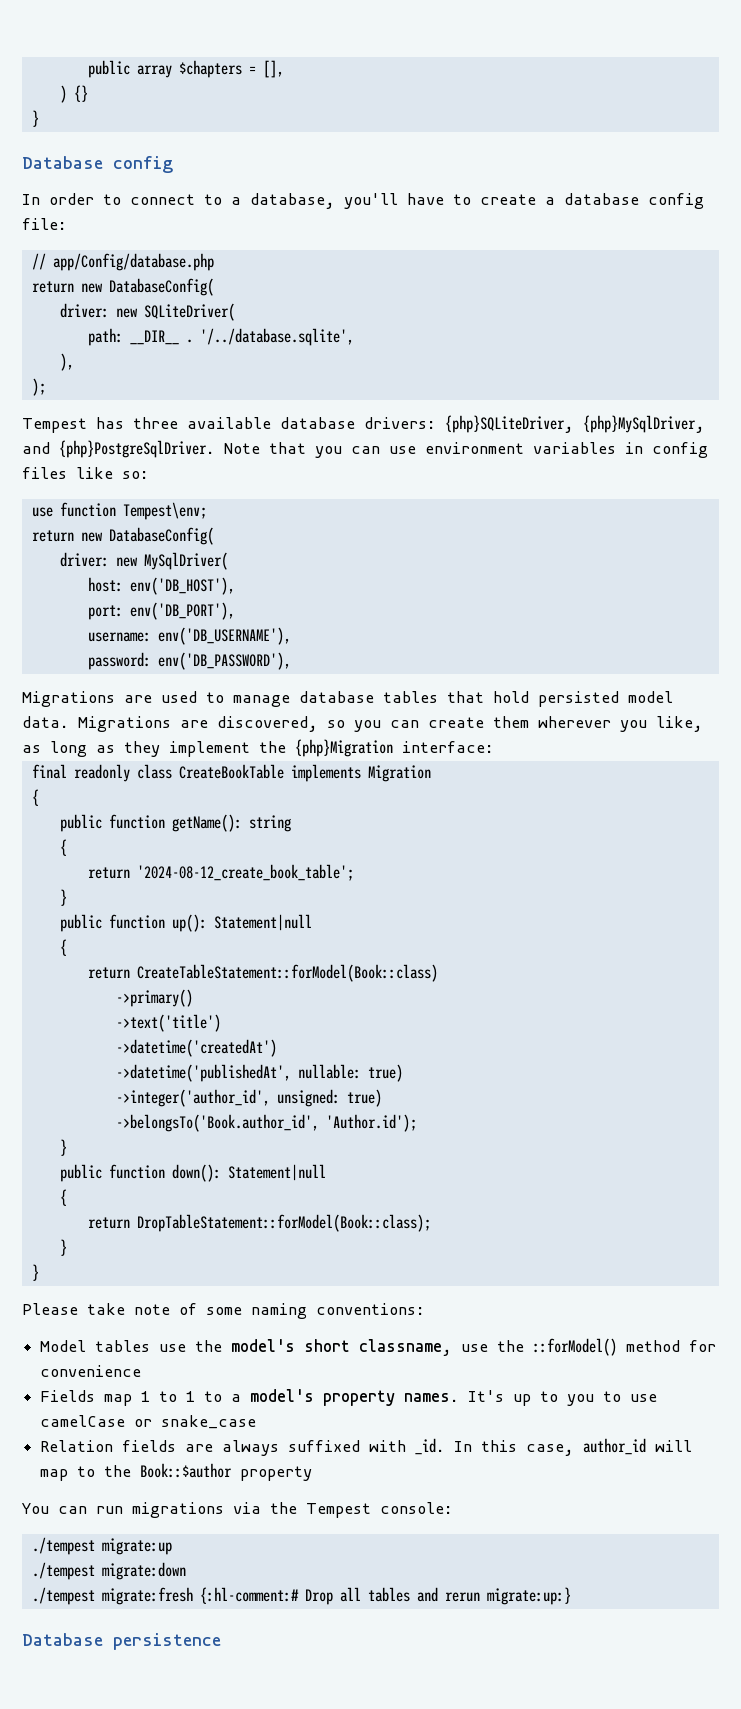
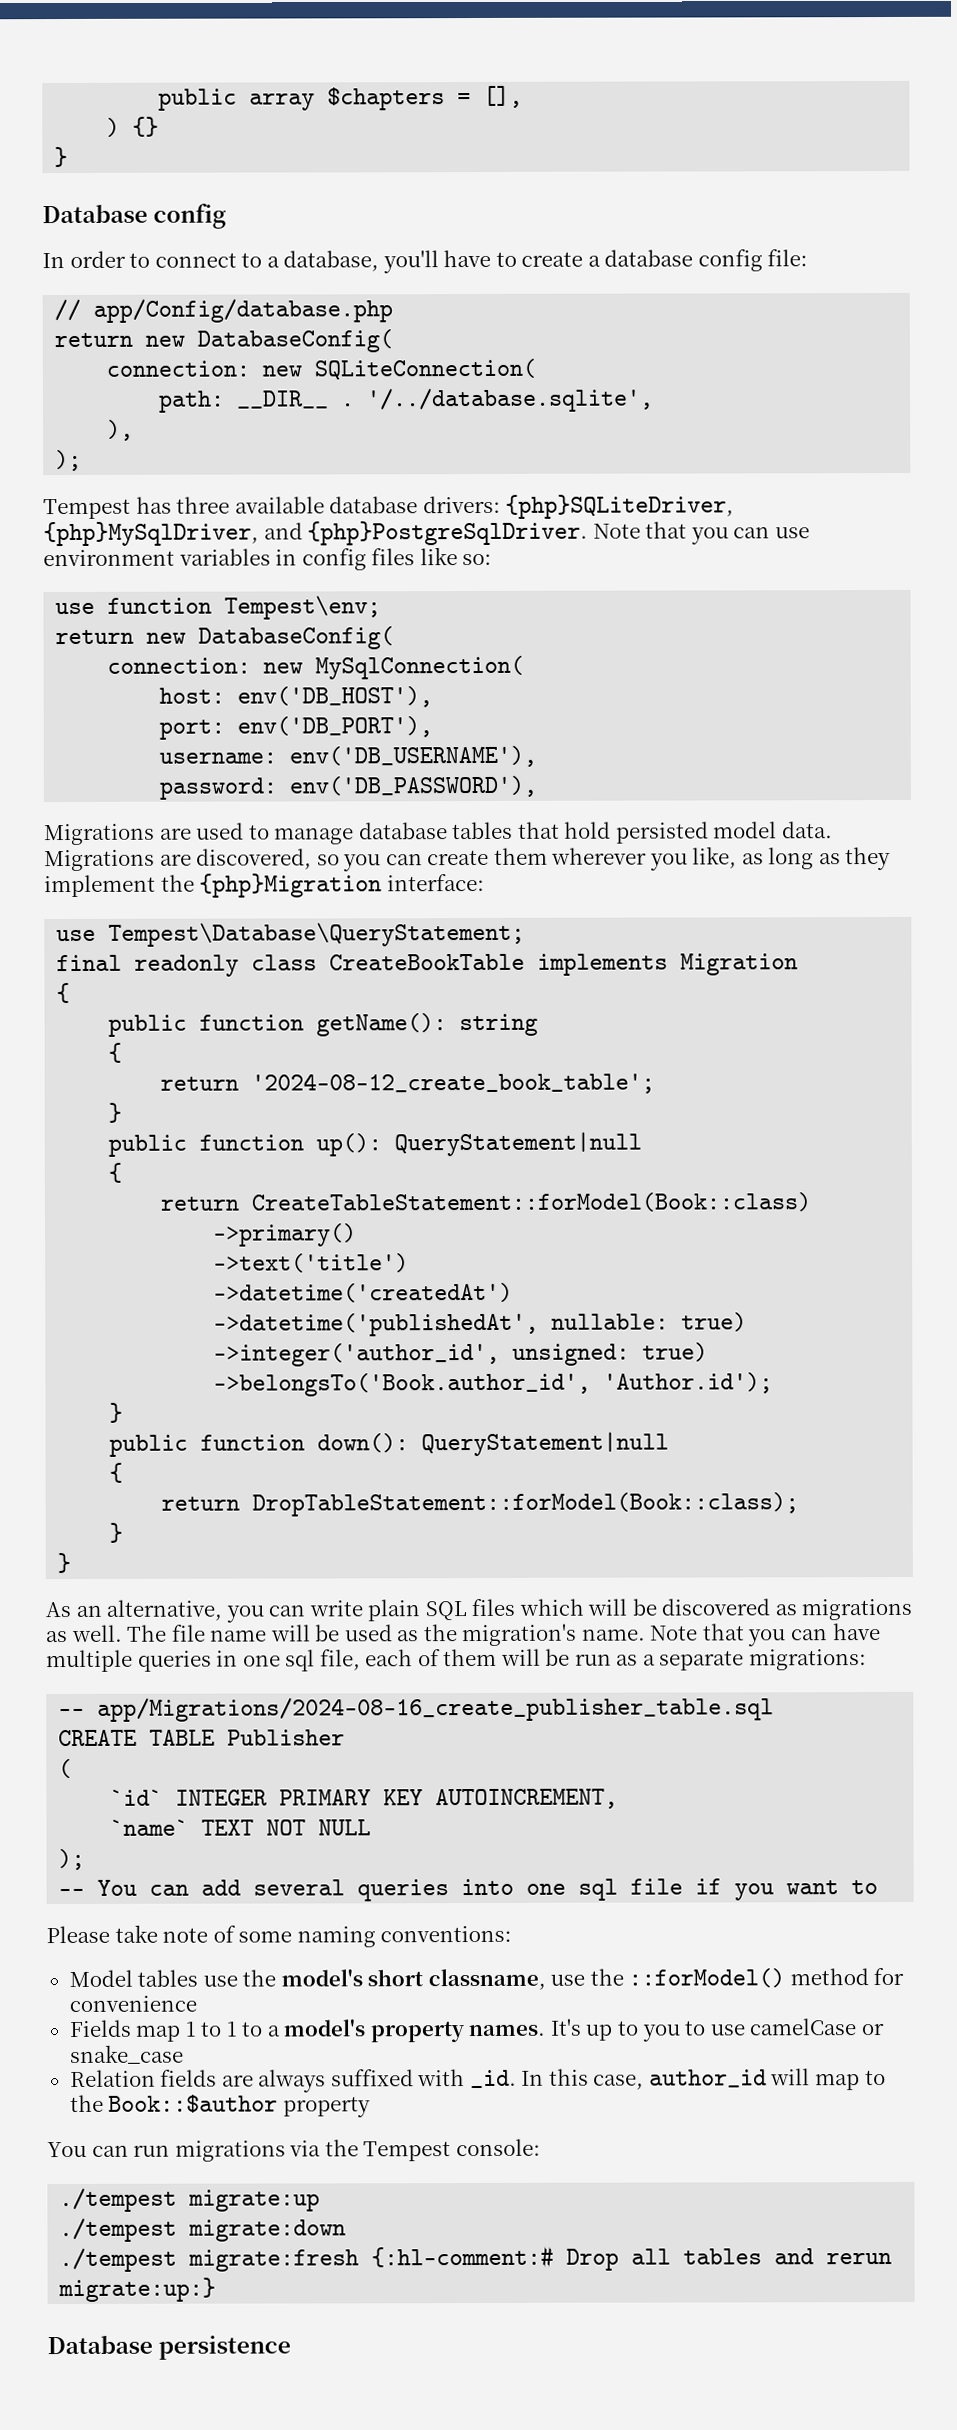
- driver: new SQLiteDriver(
+ connection: new SQLiteConnection(
- driver: new MySqlDriver(
+ connection: new MySqlConnection(
+ use Tempest\Database\QueryStatement;
- public function up(): Statement|null
+ public function up(): QueryStatement|null
- public function down(): Statement|null
+ public function down(): QueryStatement|null
+ As an alternative, you can write plain SQL files which will be discovered as migrations as well. The file name will be used as the migration's name. Note that you can have multiple queries in one sql file, each of them will be run as a separate migrations:
+ -- app/Migrations/2024-08-16_create_publisher_table.sql
+ CREATE TABLE Publisher
+ (
+ `id` INTEGER PRIMARY KEY AUTOINCREMENT,
+ `name` TEXT NOT NULL
+ );
+ -- You can add several queries into one sql file if you want to

